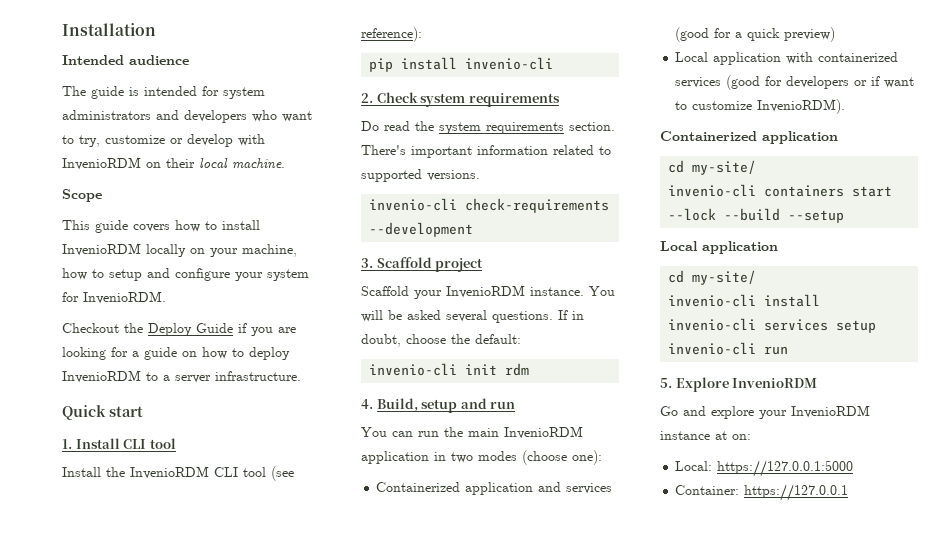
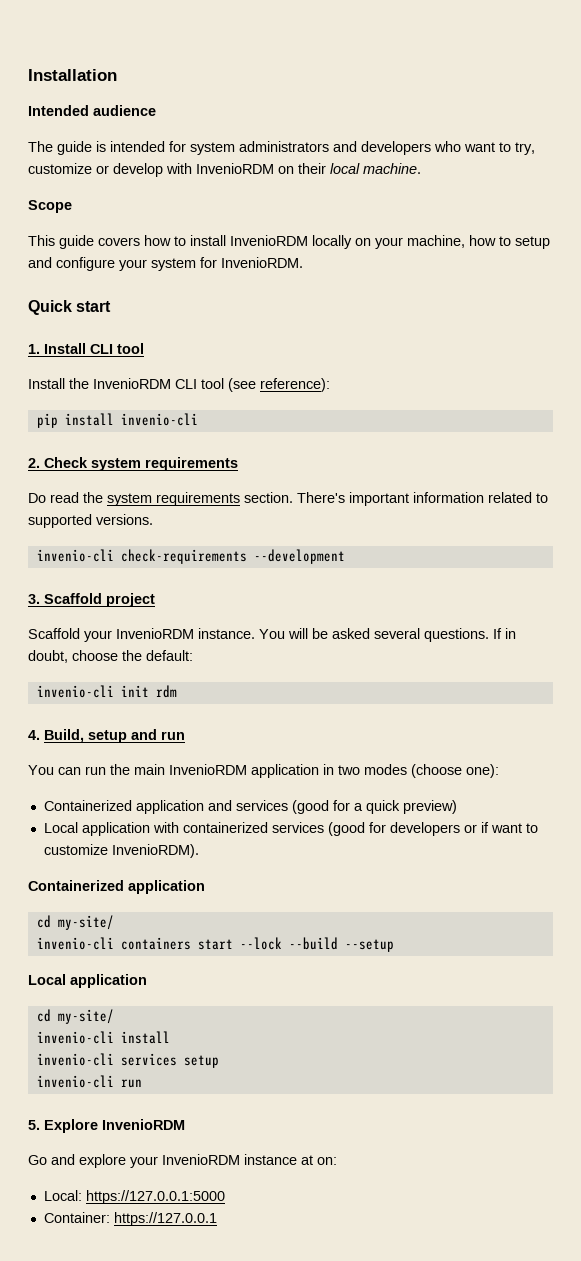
- Checkout the Deploy Guide if you are looking for a guide on how to deploy InvenioRDM to a server infrastructure.

